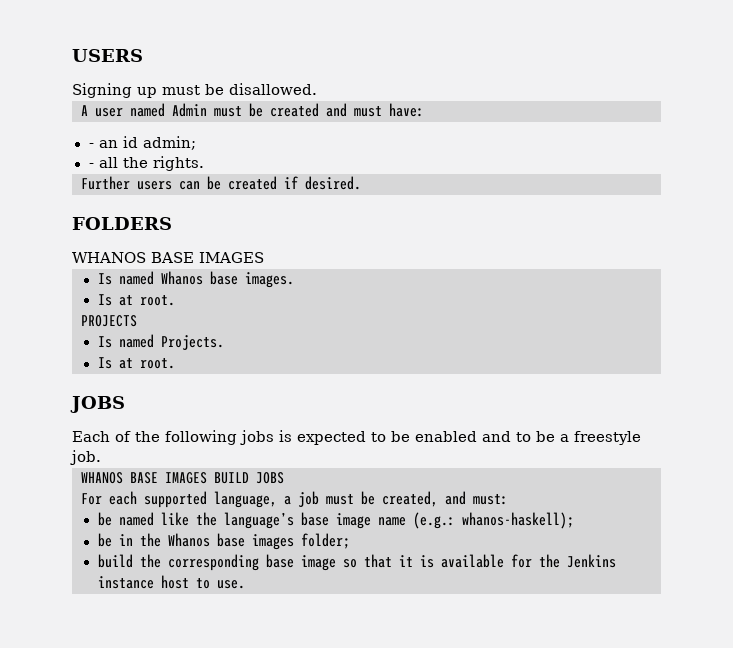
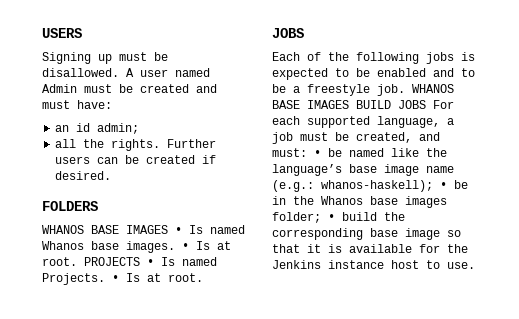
- Signing up must be disallowed.
- A user named Admin must be created and must have:
+ Signing up must be disallowed. A user named Admin must be created and must have:
- - an id admin;
+ an id admin;
- - all the rights.
- Further users can be created if desired.
+ all the rights. Further users can be created if desired.
  FOLDERS
- WHANOS BASE IMAGES
- Is named Whanos base images.
- Is at root.
- PROJECTS
- Is named Projects.
- Is at root.
+ WHANOS BASE IMAGES • Is named Whanos base images. • Is at root. PROJECTS • Is named Projects. • Is at root.
- Each of the following jobs is expected to be enabled and to be a freestyle job.
- WHANOS BASE IMAGES BUILD JOBS
- For each supported language, a job must be created, and must:
- be named like the language’s base image name (e.g.:
+ Each of the following jobs is expected to be enabled and to be a freestyle job. WHANOS BASE IMAGES BUILD JOBS For each supported language, a job must be created, and must: • be named like the language’s base image name (e.g.:
- whanos-haskell);
- be in the Whanos base images folder;
- build the corresponding base image so that it is available for the Jenkins instance host to use.
+ whanos-haskell); • be in the Whanos base images folder; • build the corresponding base image so that it is available for the Jenkins instance host to use.

